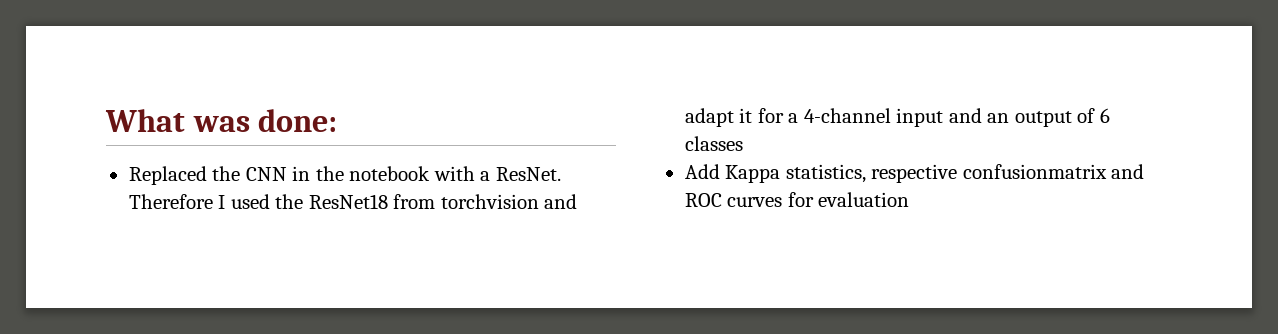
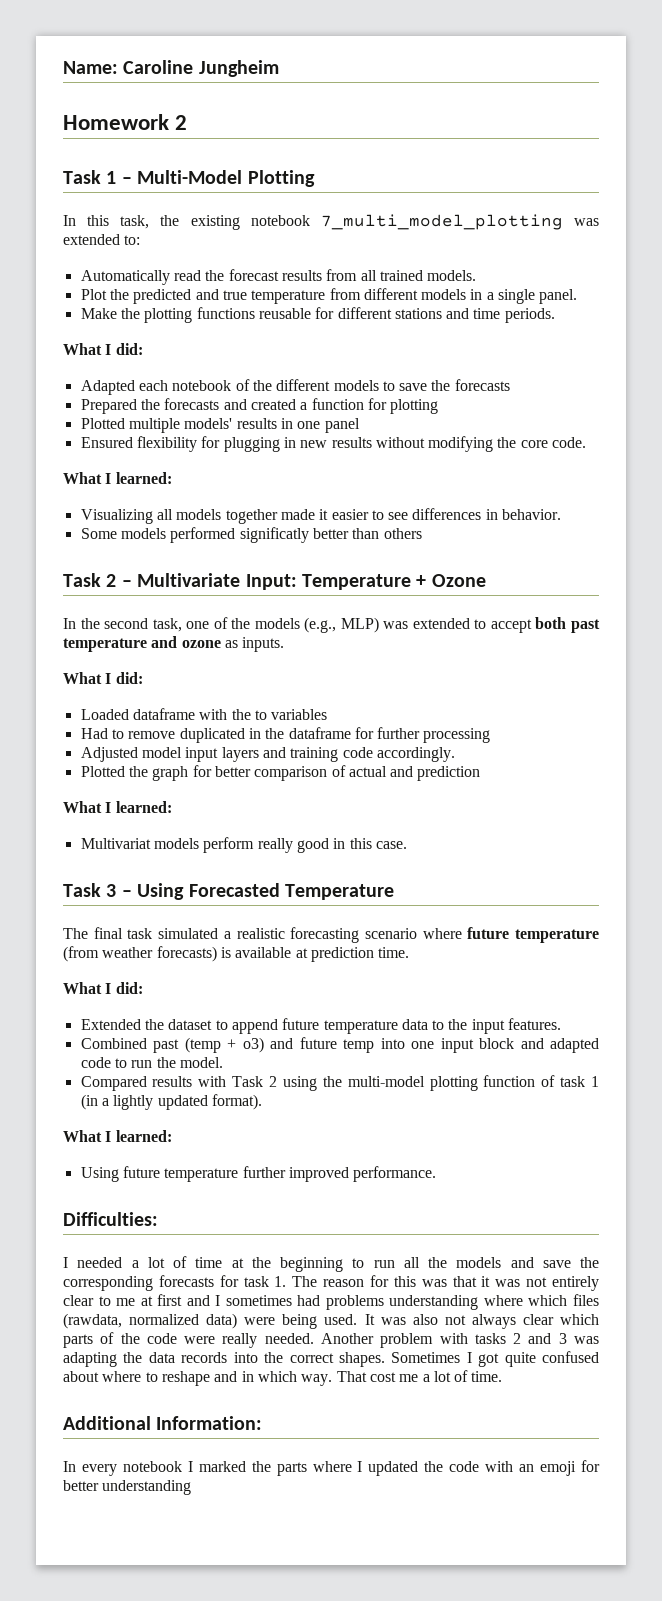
- What was done:
- Replaced the CNN in the notebook with a ResNet. Therefore I used the ResNet18 from torchvision and adapt it for a 4-channel input and an output of 6 classes
- Add Kappa statistics, respective confusionmatrix and ROC curves for evaluation
+ Name: Caroline Jungheim
+ Homework 2
+ Task 1 – Multi-Model Plotting
+ In this task, the existing notebook 7_multi_model_plotting was extended to:
+ Automatically read the forecast results from all trained models.
+ Plot the predicted and true temperature from different models in a single panel.
+ Make the plotting functions reusable for different stations and time periods.
+ What I did:
+ Adapted each notebook of the different models to save the forecasts
+ Prepared the forecasts and created a function for plotting
+ Plotted multiple models' results in one panel
+ Ensured flexibility for plugging in new results without modifying the core code.
+ What I learned:
+ Visualizing all models together made it easier to see differences in behavior.
+ Some models performed significatly better than others
+ Task 2 – Multivariate Input: Temperature + Ozone
+ In the second task, one of the models (e.g., MLP) was extended to accept both past temperature and ozone as inputs.
+ What I did:
+ Loaded dataframe with the to variables
+ Had to remove duplicated in the dataframe for further processing
+ Adjusted model input layers and training code accordingly.
+ Plotted the graph for better comparison of actual and prediction
+ What I learned:
+ Multivariat models perform really good in this case.
+ Task 3 – Using Forecasted Temperature
+ The final task simulated a realistic forecasting scenario where future temperature (from weather forecasts) is available at prediction time.
+ What I did:
+ Extended the dataset to append future temperature data to the input features.
+ Combined past (temp + o3) and future temp into one input block and adapted code to run the model.
+ Compared results with Task 2 using the multi-model plotting function of task 1 (in a lightly updated format).
+ What I learned:
+ Using future temperature further improved performance.
+ Difficulties:
+ I needed a lot of time at the beginning to run all the models and save the corresponding forecasts for task 1. The reason for this was that it was not entirely clear to me at first and I sometimes had problems understanding where which files (rawdata, normalized data) were being used. It was also not always clear which parts of the code were really needed. Another problem with tasks 2 and 3 was adapting the data records into the correct shapes. Sometimes I got quite confused about where to reshape and in which way. That cost me a lot of time.
+ Additional Information:
+ In every notebook I marked the parts where I updated the code with an emoji for better understanding

